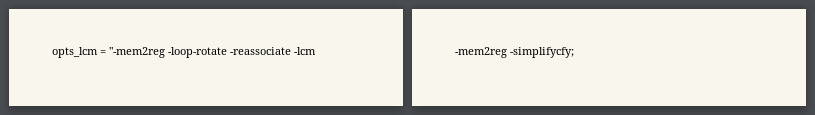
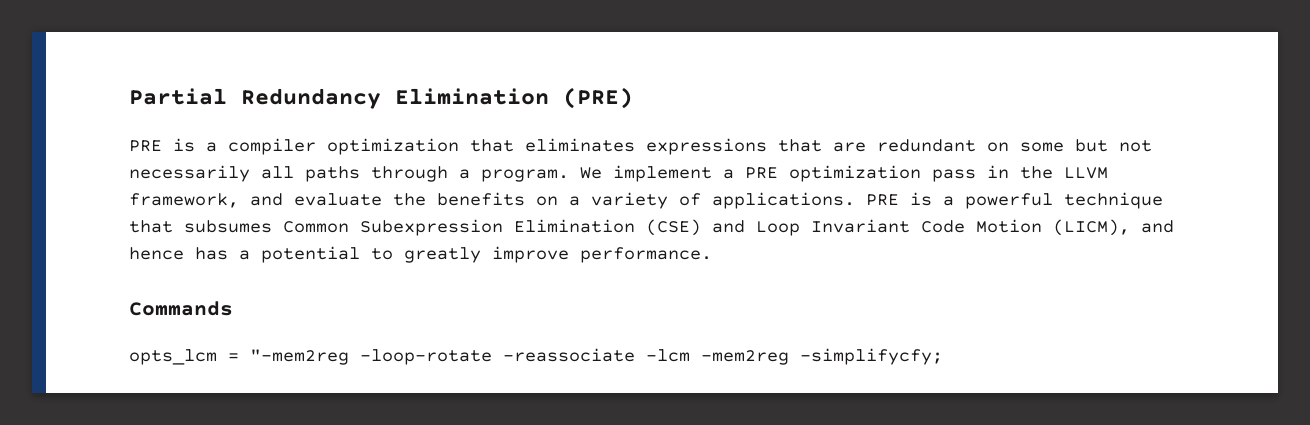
+ Partial Redundancy Elimination (PRE)
+ PRE is a compiler optimization that eliminates expressions that are redundant on some but not necessarily all paths through a program. We implement a PRE optimization pass in the LLVM framework, and evaluate the benefits on a variety of applications. PRE is a powerful technique that subsumes Common Subexpression Elimination (CSE) and Loop Invariant Code Motion (LICM), and hence has a potential to greatly improve performance.
+ Commands

